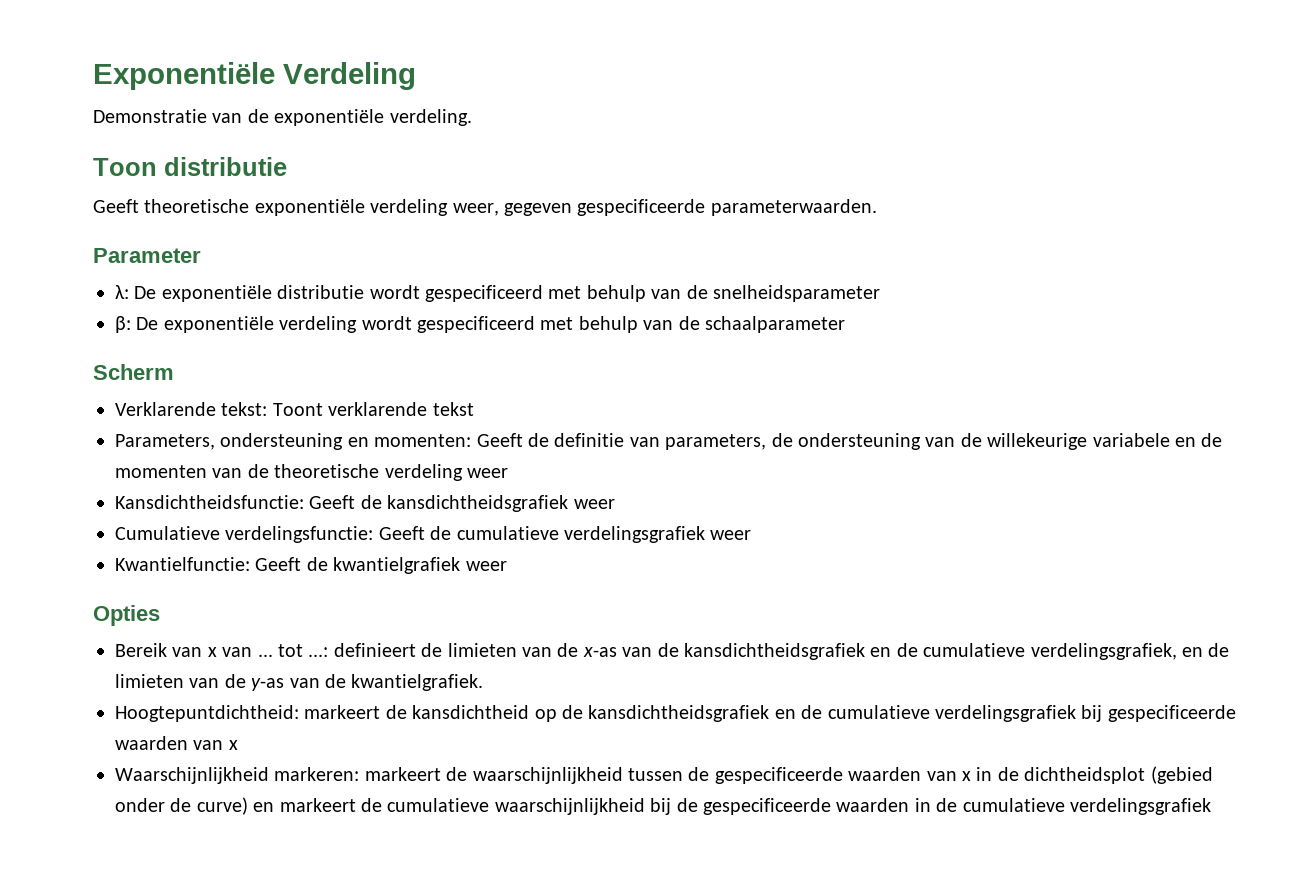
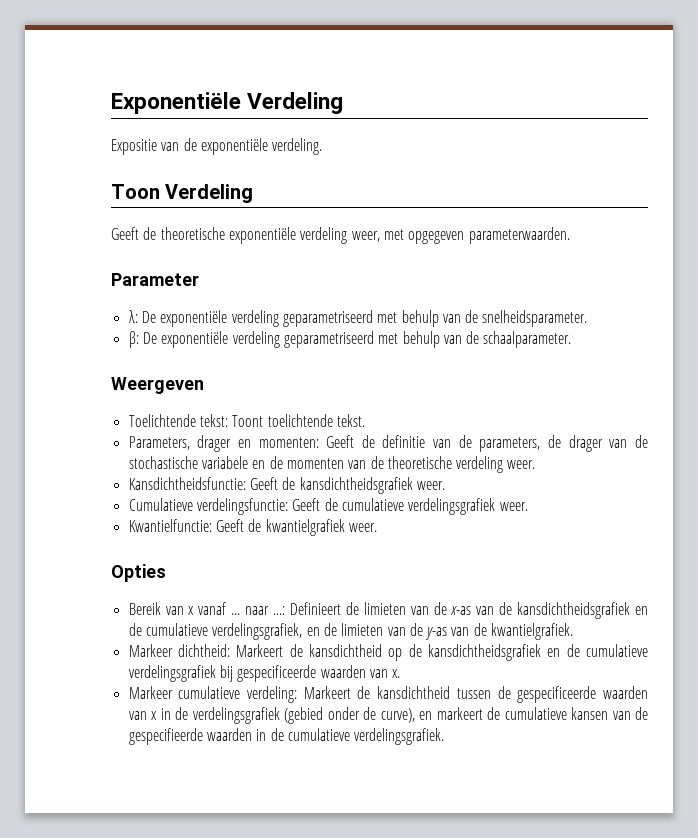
- Demonstratie van de exponentiële verdeling.
+ Expositie van de exponentiële verdeling.
- Toon distributie
- Geeft theoretische exponentiële verdeling weer, gegeven gespecificeerde parameterwaarden.
+ Toon Verdeling
+ Geeft de theoretische exponentiële verdeling weer, met opgegeven parameterwaarden.
- λ: De exponentiële distributie wordt gespecificeerd met behulp van de snelheidsparameter
+ λ: De exponentiële verdeling geparametriseerd met behulp van de snelheidsparameter.
- β: De exponentiële verdeling wordt gespecificeerd met behulp van de schaalparameter
- Scherm
- Verklarende tekst: Toont verklarende tekst
+ β: De exponentiële verdeling geparametriseerd met behulp van de schaalparameter.
+ Weergeven
+ Toelichtende tekst: Toont toelichtende tekst.
- Parameters, ondersteuning en momenten: Geeft de definitie van parameters, de ondersteuning van de willekeurige variabele en de momenten van de theoretische verdeling weer
+ Parameters, drager en momenten: Geeft de definitie van de parameters, de drager van de stochastische variabele en de momenten van de theoretische verdeling weer.
- Kansdichtheidsfunctie: Geeft de kansdichtheidsgrafiek weer
+ Kansdichtheidsfunctie: Geeft de kansdichtheidsgrafiek weer.
- Cumulatieve verdelingsfunctie: Geeft de cumulatieve verdelingsgrafiek weer
+ Cumulatieve verdelingsfunctie: Geeft de cumulatieve verdelingsgrafiek weer.
- Kwantielfunctie: Geeft de kwantielgrafiek weer
+ Kwantielfunctie: Geeft de kwantielgrafiek weer.
- Bereik van x van ... tot ...: definieert de limieten van de x-as van de kansdichtheidsgrafiek en de cumulatieve verdelingsgrafiek, en de limieten van de y-as van de kwantielgrafiek.
+ Bereik van x vanaf ... naar ...: Definieert de limieten van de x-as van de kansdichtheidsgrafiek en de cumulatieve verdelingsgrafiek, en de limieten van de y-as van de kwantielgrafiek.
- Hoogtepuntdichtheid: markeert de kansdichtheid op de kansdichtheidsgrafiek en de cumulatieve verdelingsgrafiek bij gespecificeerde waarden van x
- Waarschijnlijkheid markeren: markeert de waarschijnlijkheid tussen de gespecificeerde waarden van x in de dichtheidsplot (gebied onder de curve) en markeert de cumulatieve waarschijnlijkheid bij de gespecificeerde waarden in de cumulatieve verdelingsgrafiek
+ Markeer dichtheid: Markeert de kansdichtheid op de kansdichtheidsgrafiek en de cumulatieve verdelingsgrafiek bij gespecificeerde waarden van x.
+ Markeer cumulatieve verdeling: Markeert de kansdichtheid tussen de gespecificeerde waarden van x in de verdelingsgrafiek (gebied onder de curve), en markeert de cumulatieve kansen van de gespecifieerde waarden in de cumulatieve verdelingsgrafiek.

